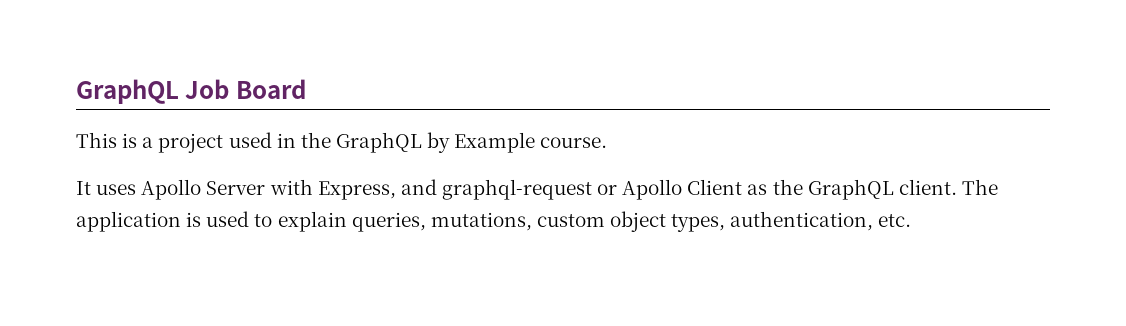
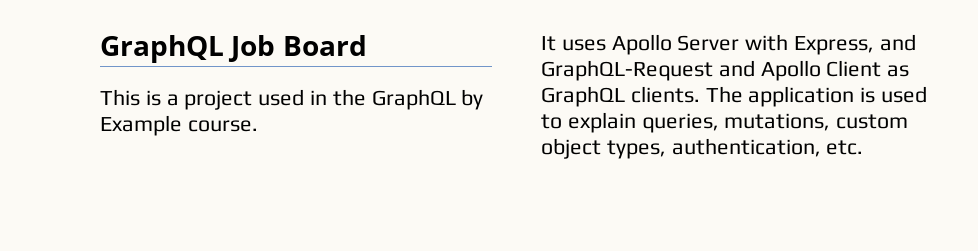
- It uses Apollo Server with Express, and graphql-request or Apollo Client as the GraphQL client.
+ It uses Apollo Server with Express, and GraphQL-Request and Apollo Client as GraphQL clients.

